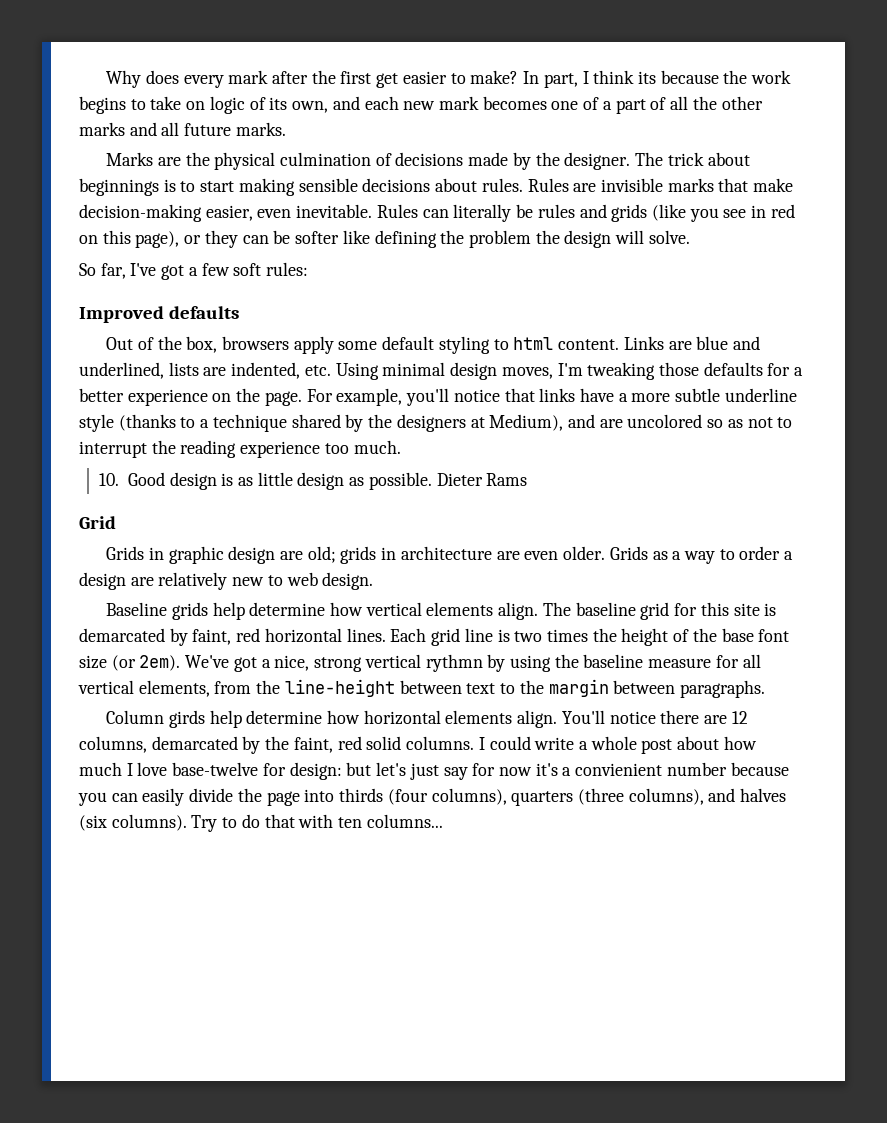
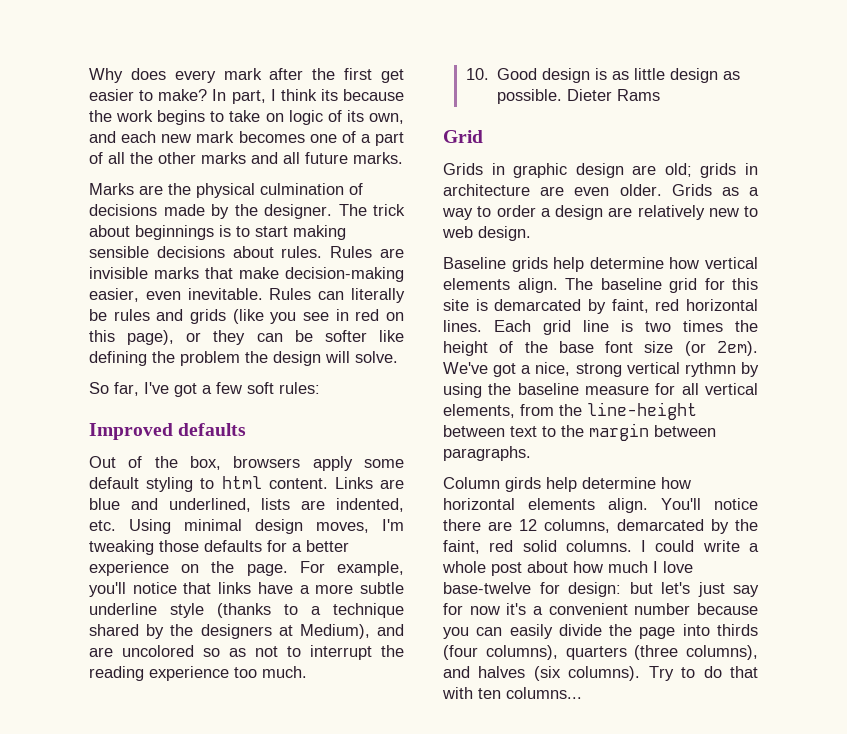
- I could write a whole post about how much I love base-twelve for design: but let's just say for now it's a convienient number because you can easily divide the page into thirds (four columns), quarters (three columns), and halves (six columns).
+ I could write a whole post about how much I love base-twelve for design: but let's just say for now it's a convenient number because you can easily divide the page into thirds (four columns), quarters (three columns), and halves (six columns).

